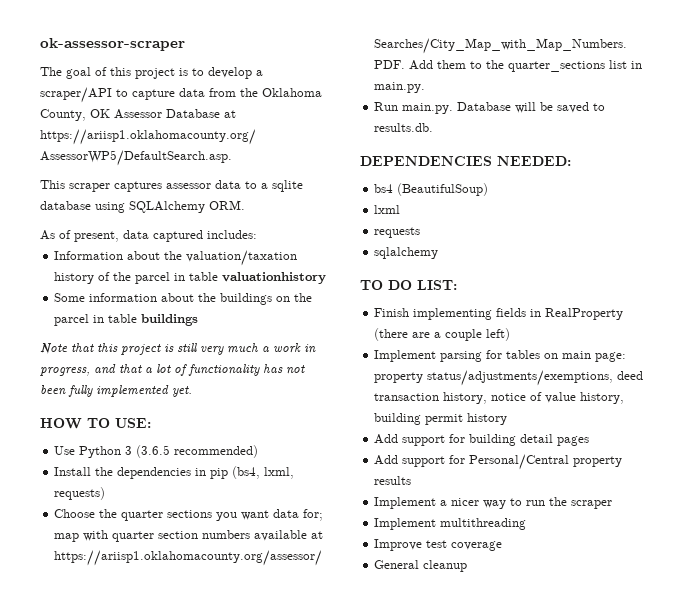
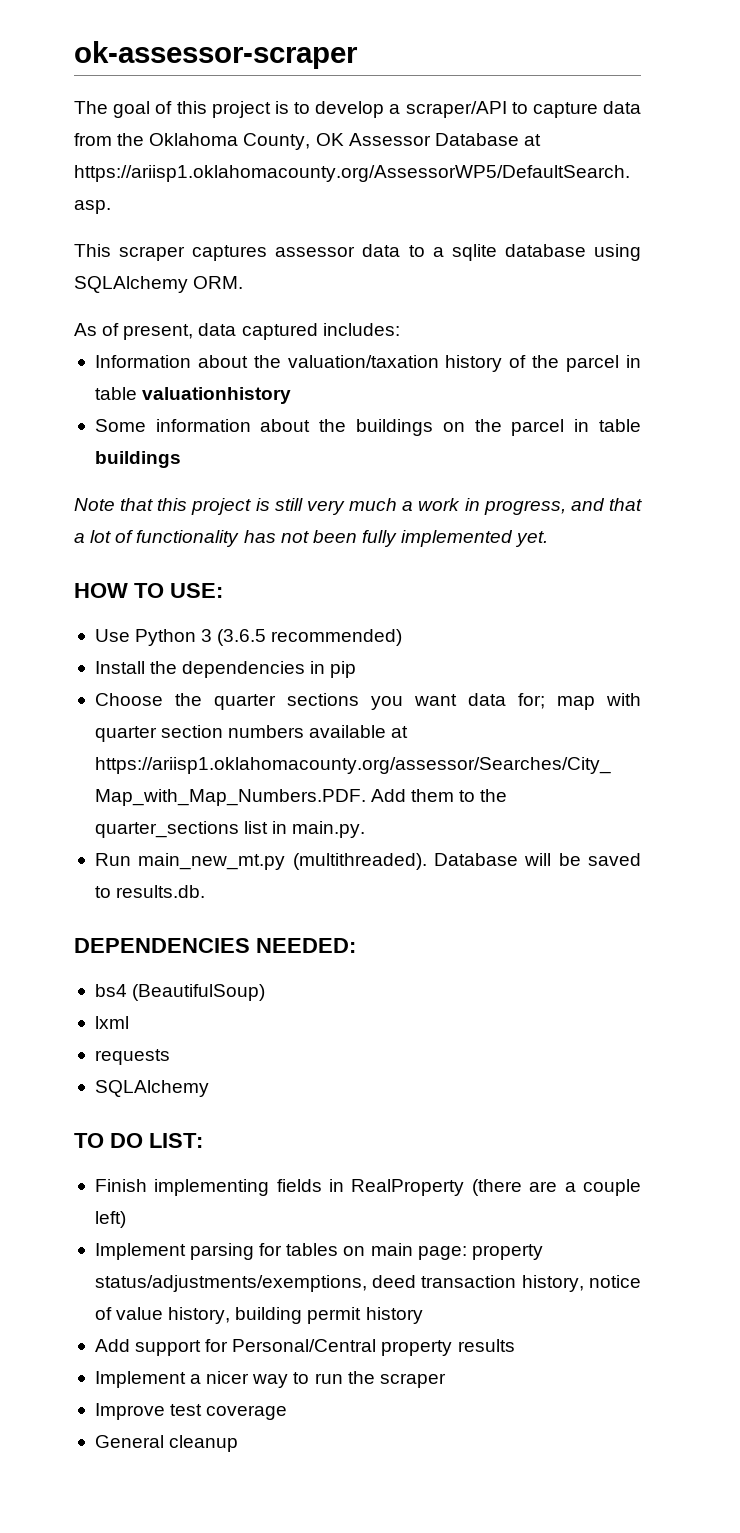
- Install the dependencies in pip (bs4, lxml, requests)
+ Install the dependencies in pip
- Run main.py. Database will be saved to results.db.
+ Run main_new_mt.py (multithreaded). Database will be saved to results.db.
  requests
- sqlalchemy
+ SQLAlchemy
- Add support for building detail pages
- Implement multithreading

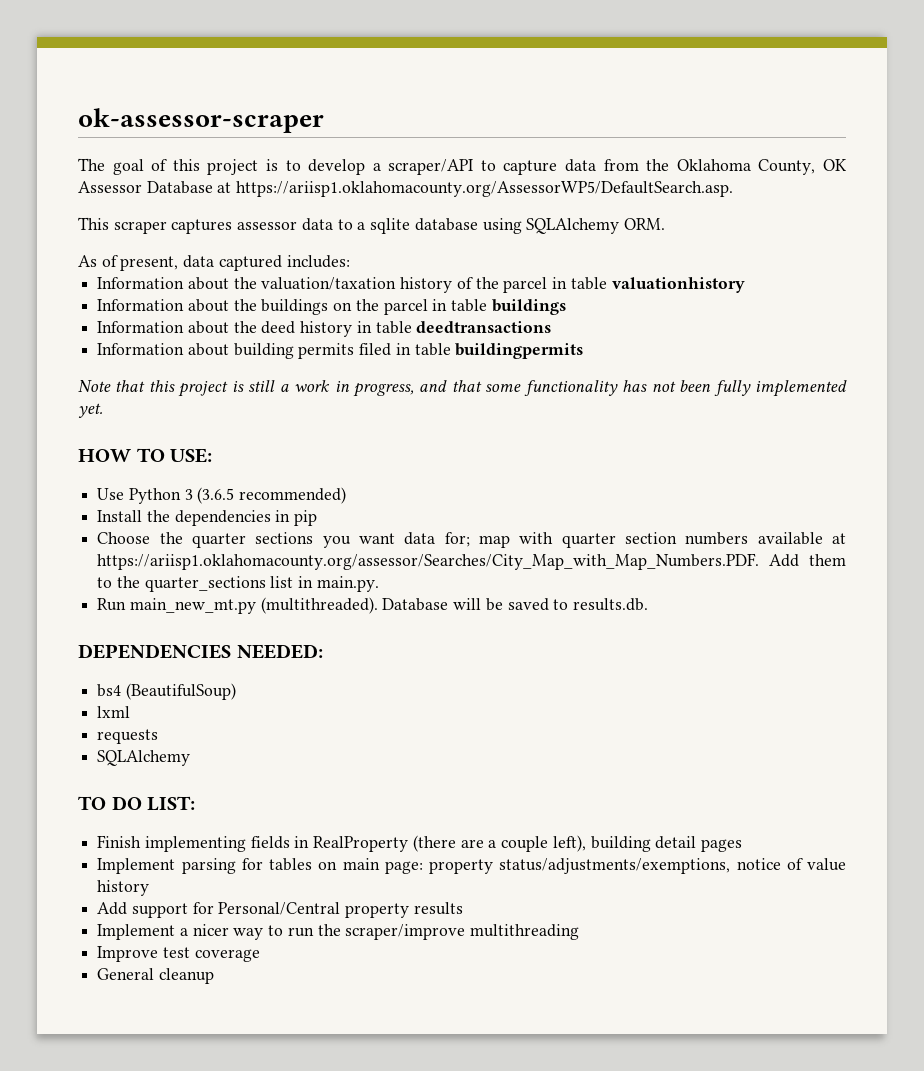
- Some information about the buildings on the parcel in table buildings
+ Information about the buildings on the parcel in table buildings
+ Information about the deed history in table deedtransactions
+ Information about building permits filed in table buildingpermits
- Note that this project is still very much a work in progress, and that a lot of functionality has not been fully implemented yet.
+ Note that this project is still a work in progress, and that some functionality has not been fully implemented yet.
- Finish implementing fields in RealProperty (there are a couple left)
+ Finish implementing fields in RealProperty (there are a couple left), building detail pages
- Implement parsing for tables on main page: property status/adjustments/exemptions, deed transaction history, notice of value history, building permit history
+ Implement parsing for tables on main page: property status/adjustments/exemptions, notice of value history
- Implement a nicer way to run the scraper
+ Implement a nicer way to run the scraper/improve multithreading

